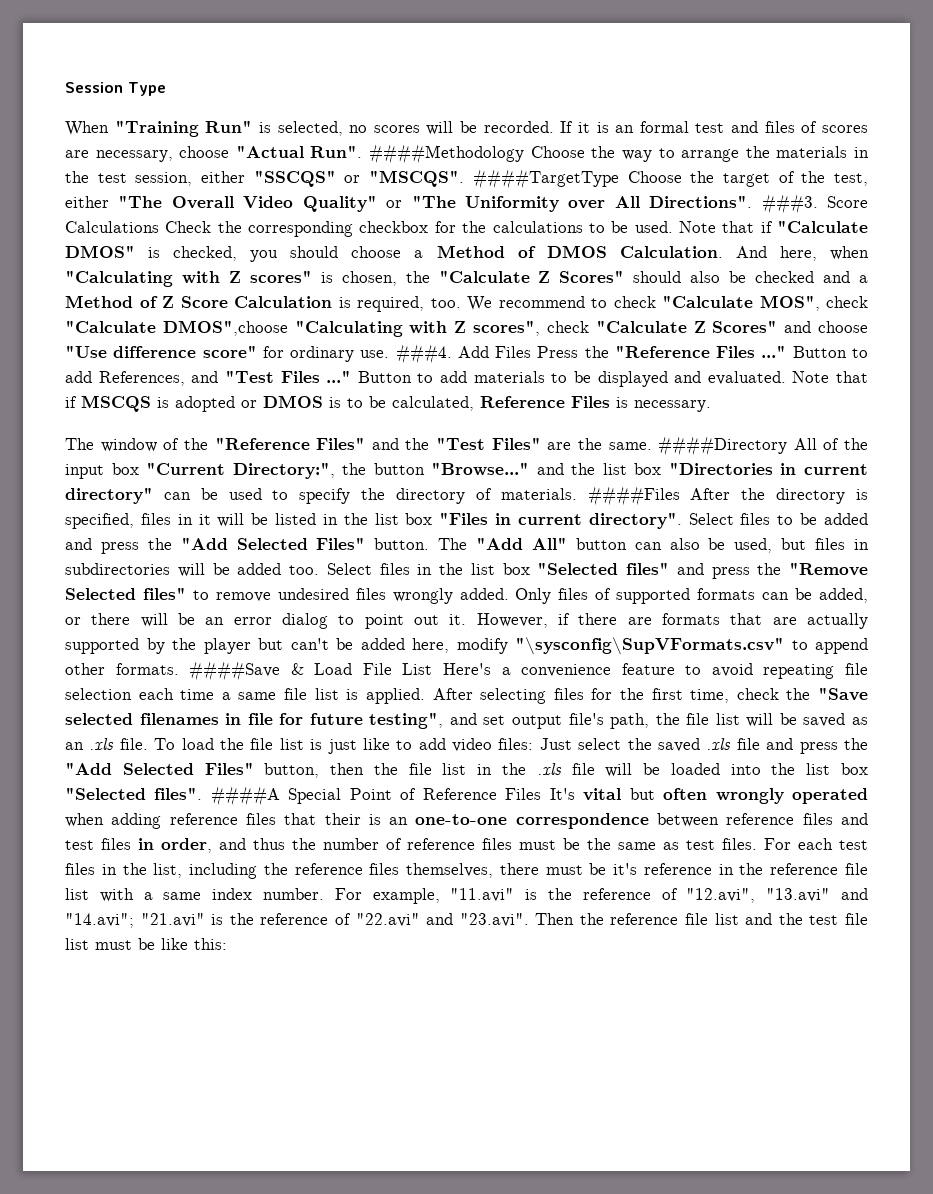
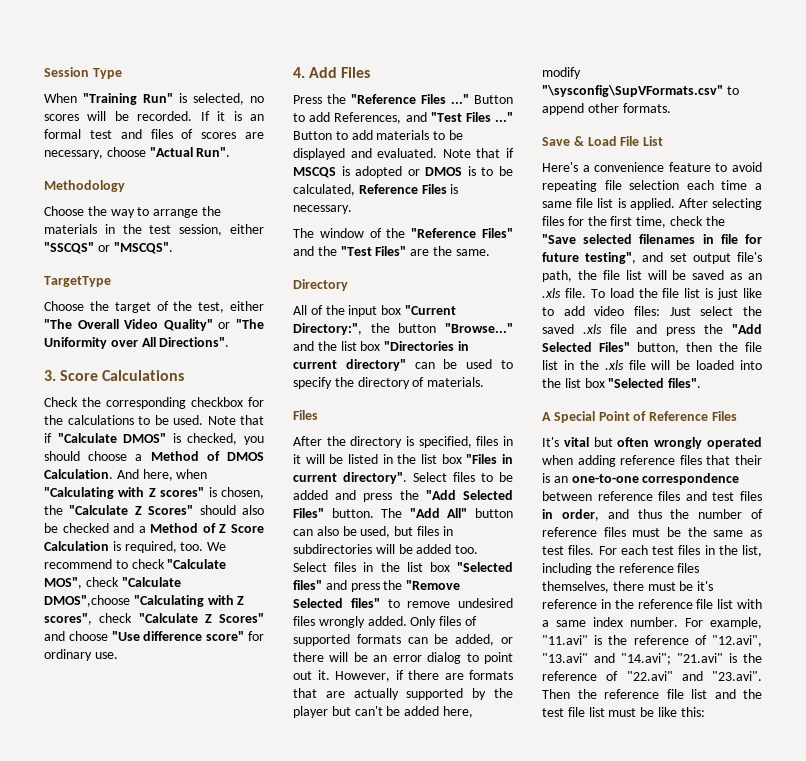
- If it is an formal test and files of scores are necessary, choose "Actual Run". ####Methodology Choose the way to arrange the materials in the test session, either "SSCQS" or "MSCQS". ####TargetType Choose the target of the test, either "The Overall Video Quality" or "The Uniformity over All Directions". ###3. Score Calculations Check the corresponding checkbox for the calculations to be used.
+ If it is an formal test and files of scores are necessary, choose "Actual Run".
+ Methodology
+ Choose the way to arrange the materials in the test session, either "SSCQS" or "MSCQS".
+ TargetType
+ Choose the target of the test, either "The Overall Video Quality" or "The Uniformity over All Directions".
+ 3. Score Calculations
+ Check the corresponding checkbox for the calculations to be used.
- We recommend to check "Calculate MOS", check "Calculate DMOS",choose "Calculating with Z scores", check "Calculate Z Scores" and choose "Use difference score" for ordinary use. ###4. Add Files Press the "Reference Files ..."
+ We recommend to check "Calculate MOS", check "Calculate DMOS",choose "Calculating with Z scores", check "Calculate Z Scores" and choose "Use difference score" for ordinary use.
+ 4. Add Files
+ Press the "Reference Files ..."
- The window of the "Reference Files" and the "Test Files" are the same. ####Directory All of the input box "Current Directory:", the button "Browse..." and the list box "Directories in current directory" can be used to specify the directory of materials. ####Files After the directory is specified, files in it will be listed in the list box "Files in current directory".
+ The window of the "Reference Files" and the "Test Files" are the same.
+ Directory
+ All of the input box "Current Directory:", the button "Browse..." and the list box "Directories in current directory" can be used to specify the directory of materials.
+ Files
+ After the directory is specified, files in it will be listed in the list box "Files in current directory".
- However, if there are formats that are actually supported by the player but can't be added here, modify "\sysconfig\SupVFormats.csv" to append other formats. ####Save & Load File List Here's a convenience feature to avoid repeating file selection each time a same file list is applied.
+ However, if there are formats that are actually supported by the player but can't be added here, modify "\sysconfig\SupVFormats.csv" to append other formats.
+ Save & Load File List
+ Here's a convenience feature to avoid repeating file selection each time a same file list is applied.
- Just select the saved .xls file and press the "Add Selected Files" button, then the file list in the .xls file will be loaded into the list box "Selected files". ####A Special Point of Reference Files It's vital but often wrongly operated when adding reference files that their is an one-to-one correspondence between reference files and test files in order, and thus the number of reference files must be the same as test files.
+ Just select the saved .xls file and press the "Add Selected Files" button, then the file list in the .xls file will be loaded into the list box "Selected files".
+ A Special Point of Reference Files
+ It's vital but often wrongly operated when adding reference files that their is an one-to-one correspondence between reference files and test files in order, and thus the number of reference files must be the same as test files.

